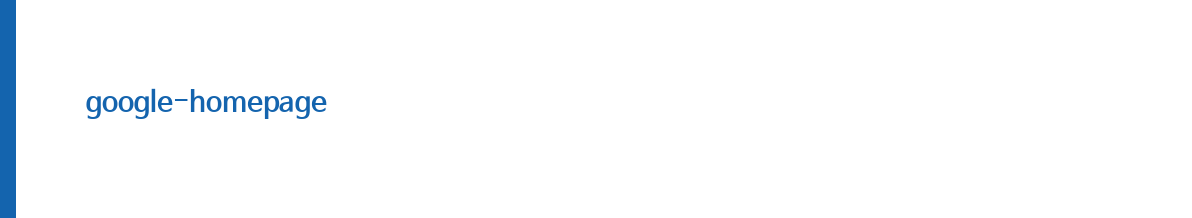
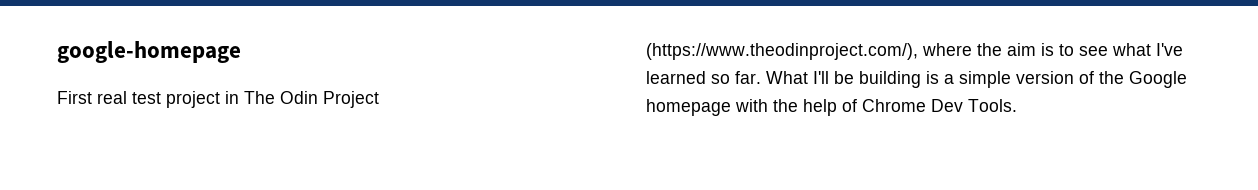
+ First real test project in The Odin Project (https://www.theodinproject.com/), where the aim is to see what I've learned so far. What I'll be building is a simple version of the Google homepage with the help of Chrome Dev Tools.

